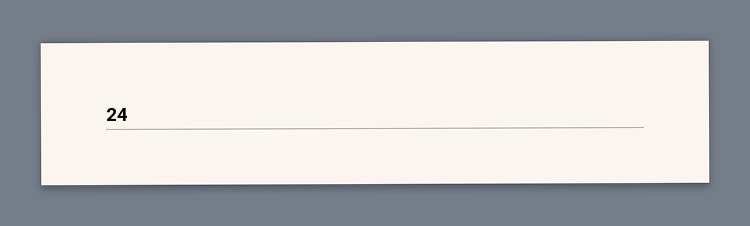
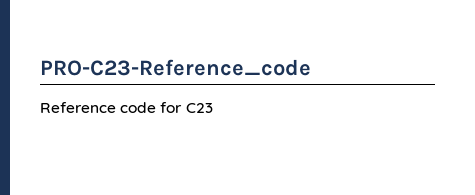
- 24
+ PRO-C23-Reference_code
+ Reference code for C23

